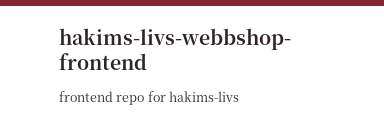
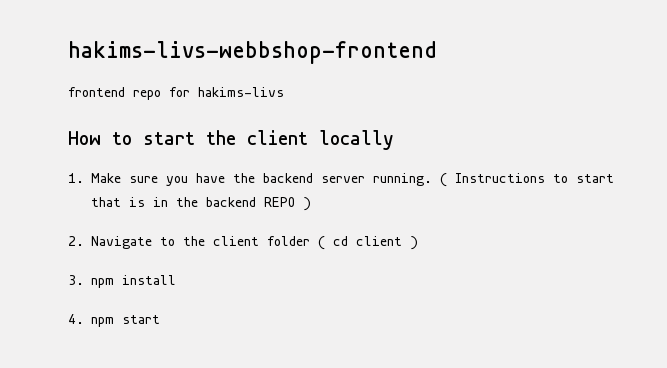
+ How to start the client locally
+ 1. Make sure you have the backend server running. ( Instructions to start that is in the backend REPO )
+ 2. Navigate to the client folder ( cd client )
+ 3. npm install
+ 4. npm start

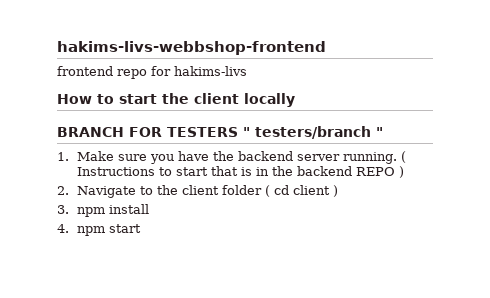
+ BRANCH FOR TESTERS " testers/branch "

